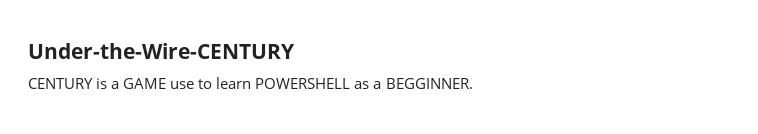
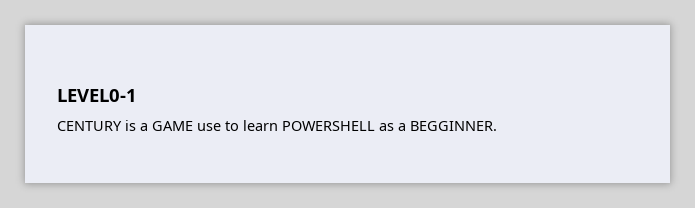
- Under-the-Wire-CENTURY
+ LEVEL0-1

